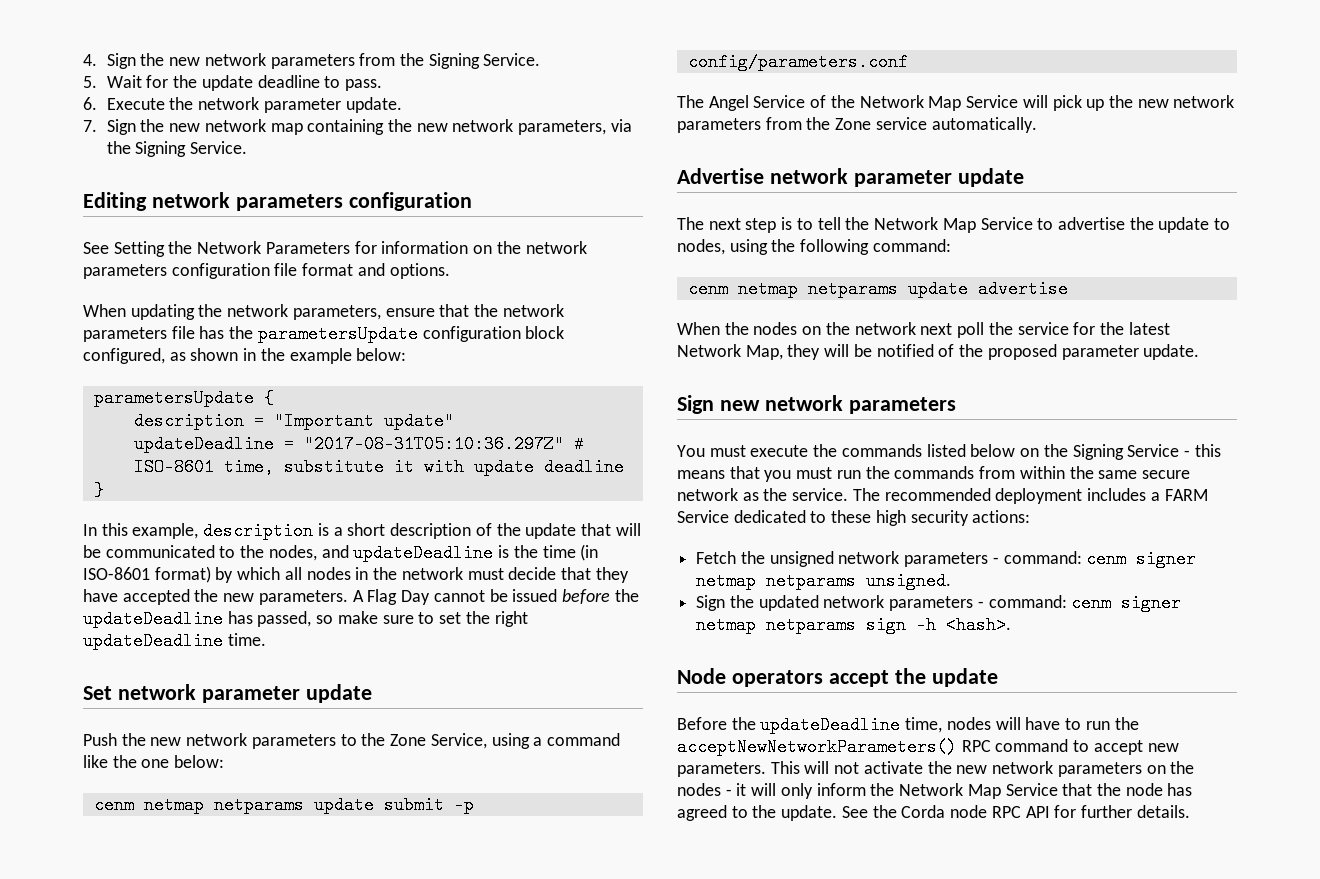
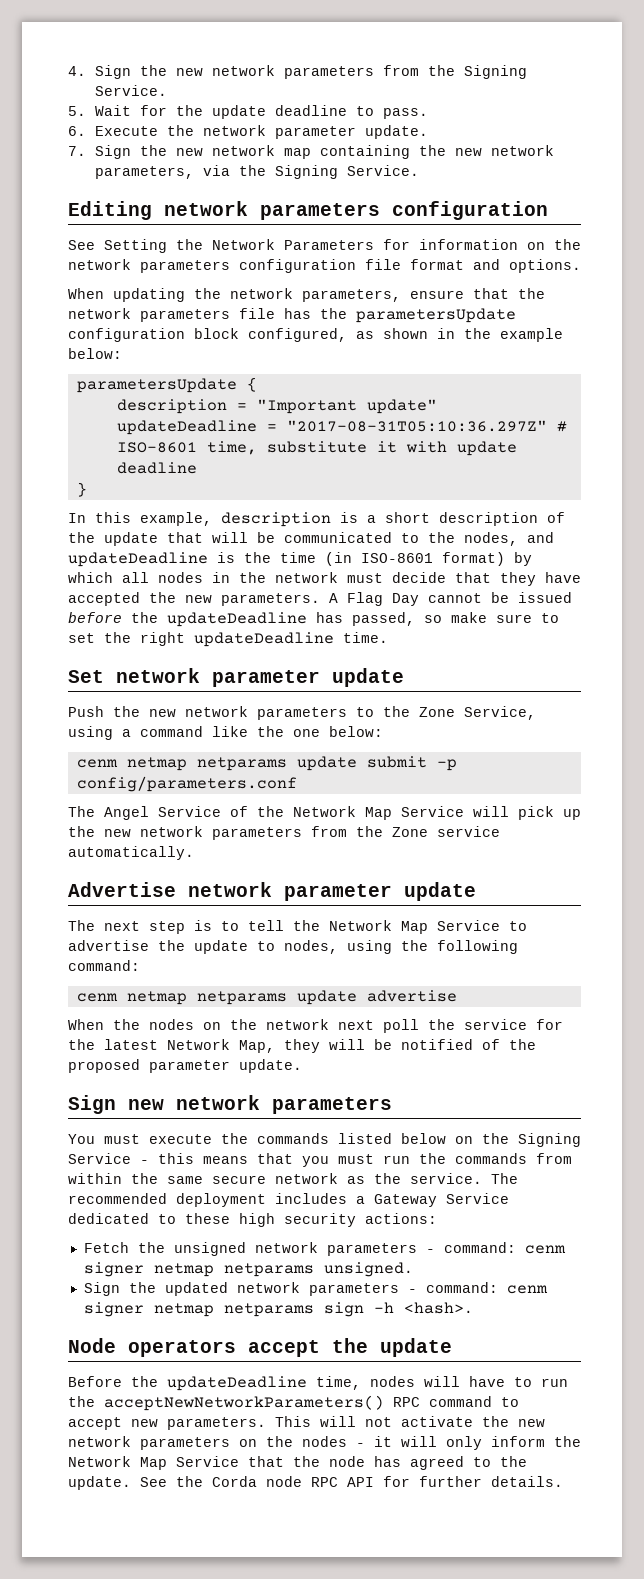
- The recommended deployment includes a FARM Service dedicated to these high security actions:
+ The recommended deployment includes a Gateway Service dedicated to these high security actions:

